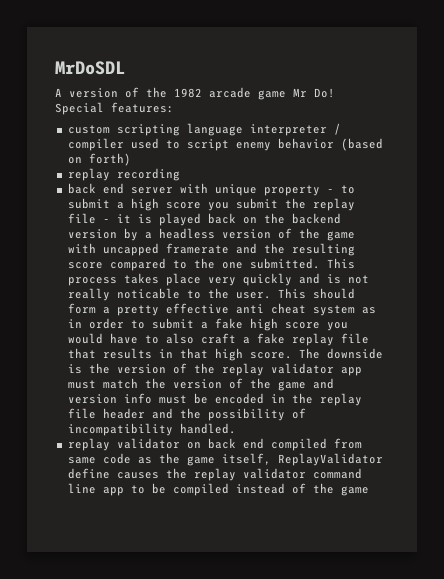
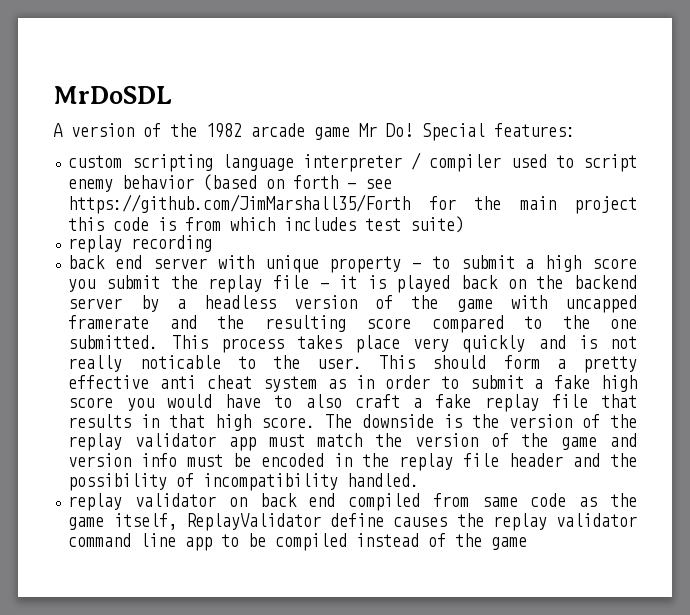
- custom scripting language interpreter / compiler used to script enemy behavior (based on forth)
+ custom scripting language interpreter / compiler used to script enemy behavior (based on forth - see https://github.com/JimMarshall35/Forth for the main project this code is from which includes test suite)
- back end server with unique property - to submit a high score you submit the replay file - it is played back on the backend version by a headless version of the game with uncapped framerate and the resulting score compared to the one submitted.
+ back end server with unique property - to submit a high score you submit the replay file - it is played back on the backend server by a headless version of the game with uncapped framerate and the resulting score compared to the one submitted.

